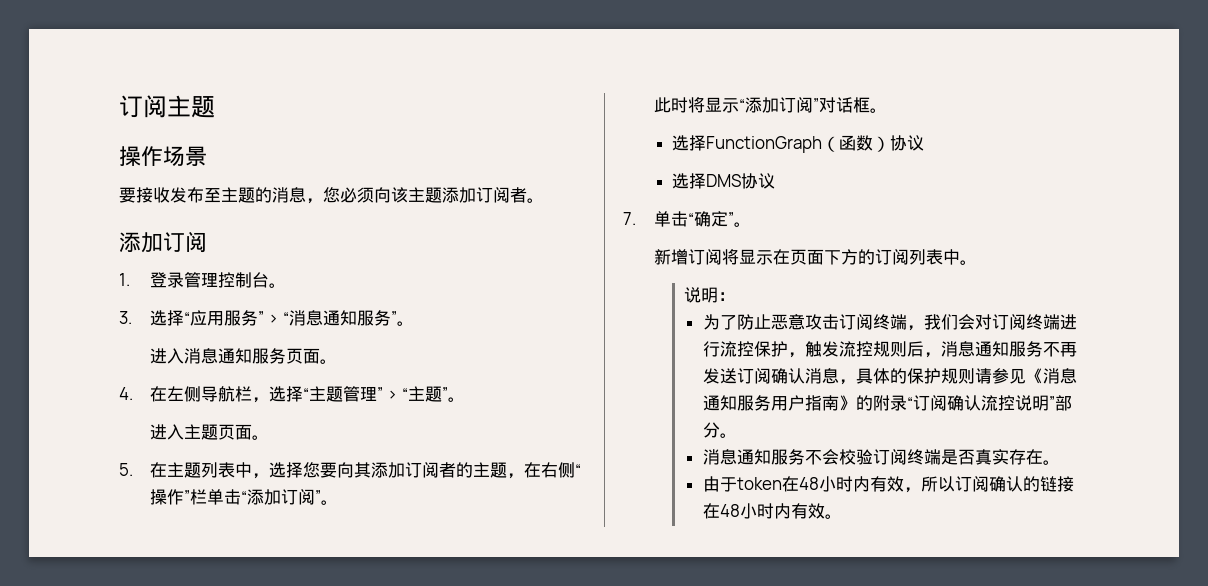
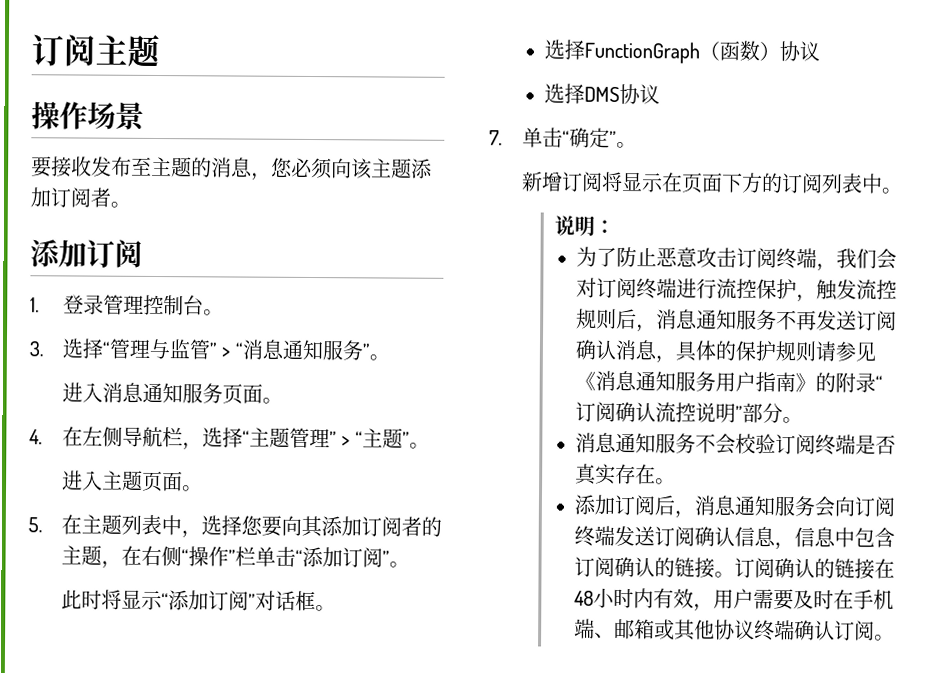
- 3.选择“应用服务” > “消息通知服务”。
+ 3.选择“管理与监管” > “消息通知服务”。
- 由于token在48小时内有效，所以订阅确认的链接在48小时内有效。
+ 添加订阅后，消息通知服务会向订阅终端发送订阅确认信息，信息中包含订阅确认的链接。订阅确认的链接在48小时内有效，用户需要及时在手机端、邮箱或其他协议终端确认订阅。

